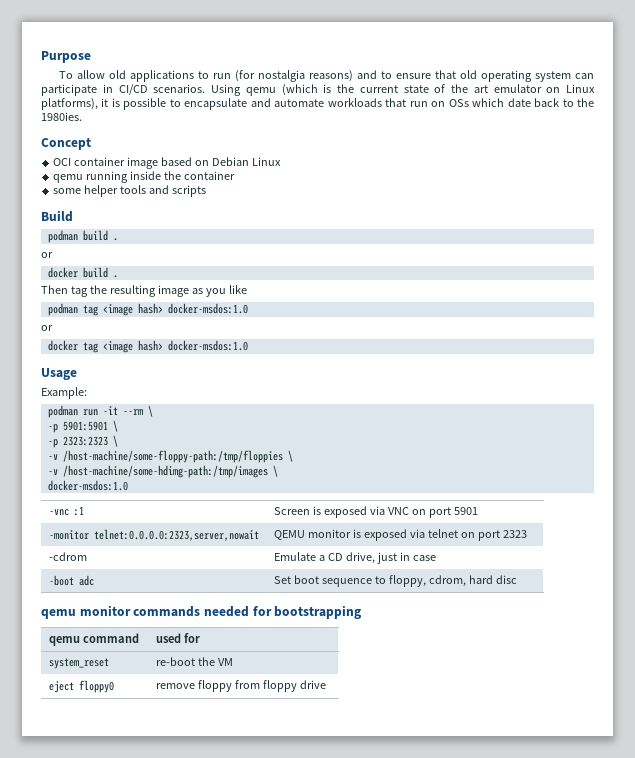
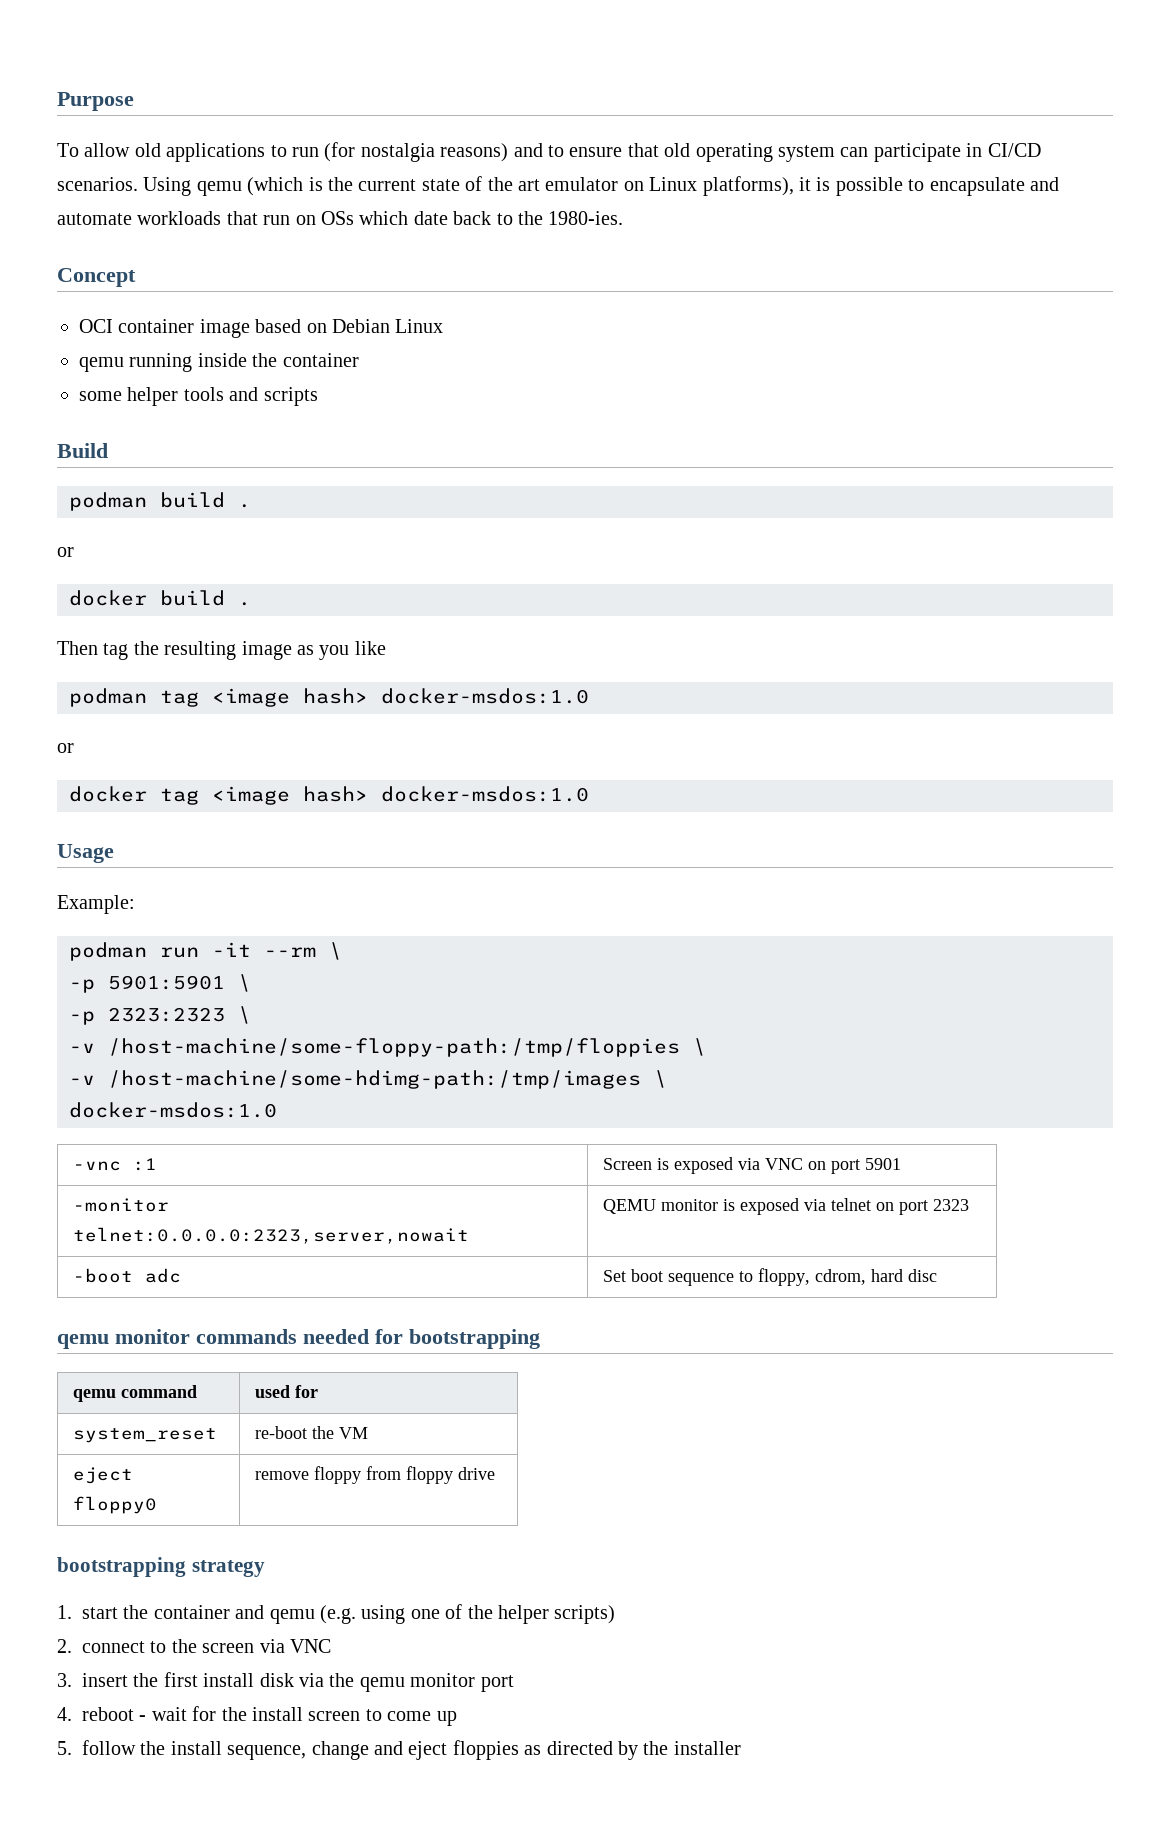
- Using qemu (which is the current state of the art emulator on Linux platforms), it is possible to encapsulate and automate workloads that run on OSs which date back to the 1980ies.
+ Using qemu (which is the current state of the art emulator on Linux platforms), it is possible to encapsulate and automate workloads that run on OSs which date back to the 1980-ies.
- -cdrom | Emulate a CD drive, just in case
+ bootstrapping strategy
+ 1. start the container and qemu (e.g. using one of the helper scripts)
+ 2. connect to the screen via VNC
+ 3. insert the first install disk via the qemu monitor port
+ 4. reboot - wait for the install screen to come up
+ 5. follow the install sequence, change and eject floppies as directed by the installer

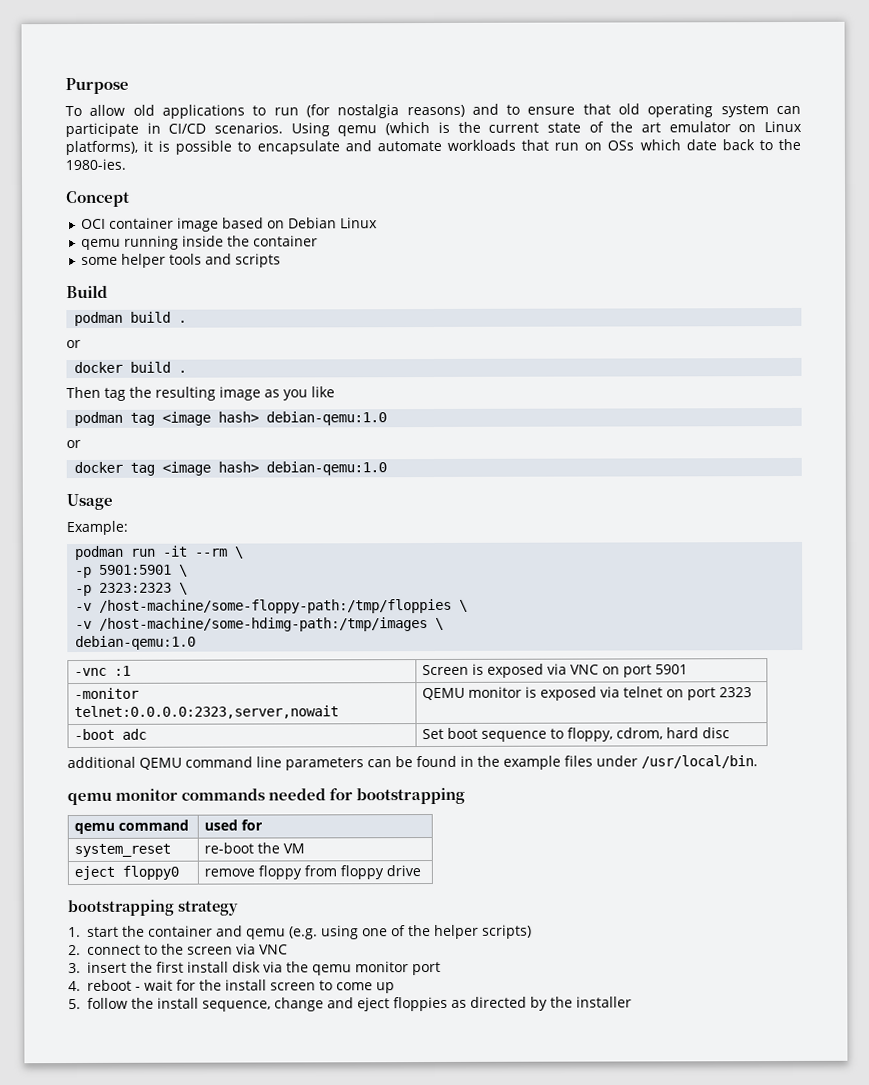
- podman tag <image hash> docker-msdos:1.0
+ podman tag <image hash> debian-qemu:1.0
- docker tag <image hash> docker-msdos:1.0
+ docker tag <image hash> debian-qemu:1.0
  -v /host-machine/some-hdimg-path:/tmp/images \
- docker-msdos:1.0
+ debian-qemu:1.0
+ additional QEMU command line parameters can be found in the example files under /usr/local/bin.

